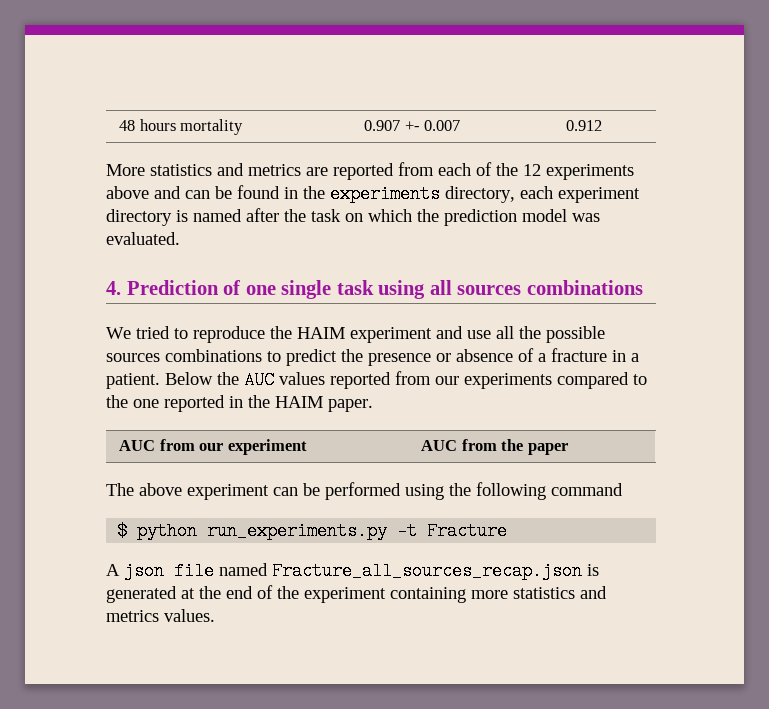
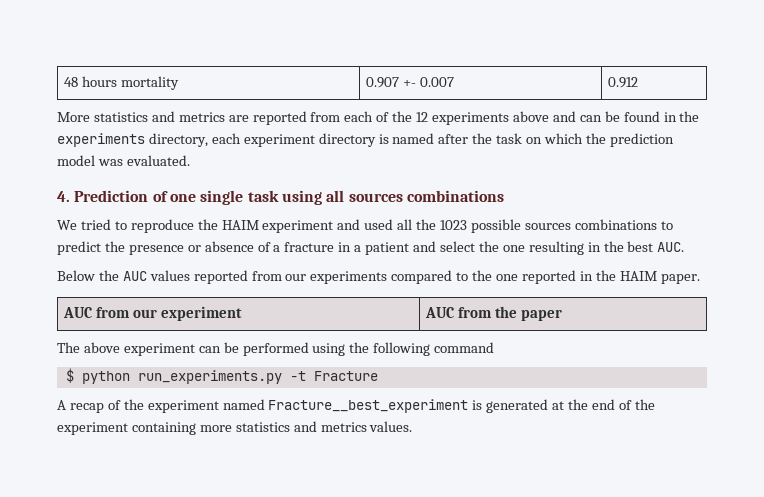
- We tried to reproduce the HAIM experiment and use all the possible sources combinations to predict the presence or absence of a fracture in a patient. Below the AUC values reported from our experiments compared to the one reported in the HAIM paper.
+ We tried to reproduce the HAIM experiment and used all the 1023 possible sources combinations to predict the presence or absence of a fracture in a patient and select the one resulting in the best AUC.
+ Below the AUC values reported from our experiments compared to the one reported in the HAIM paper.
- A json file named Fracture_all_sources_recap.json is generated at the end of the experiment containing more statistics and metrics values.
+ A recap of the experiment named Fracture__best_experiment is generated at the end of the experiment containing more statistics and metrics values.

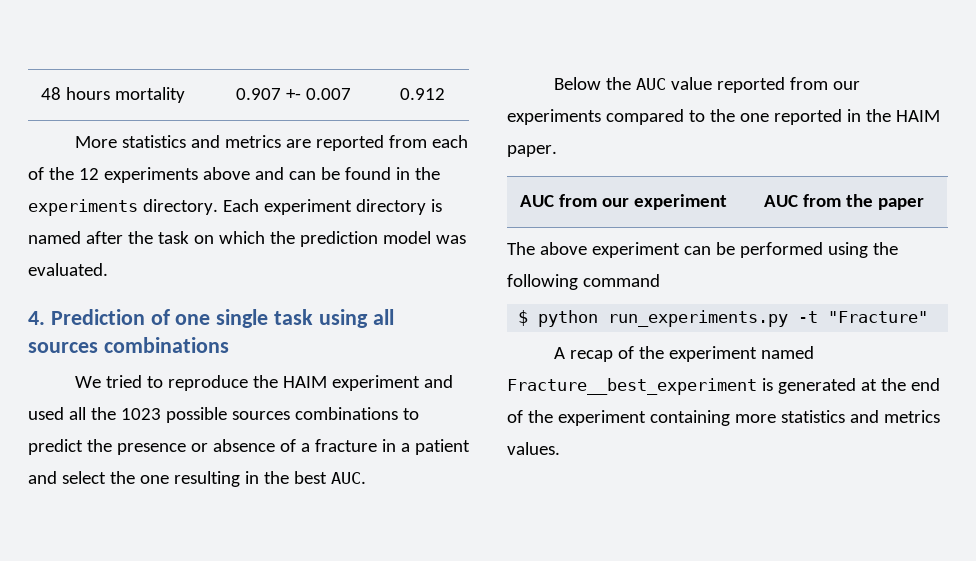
- More statistics and metrics are reported from each of the 12 experiments above and can be found in the experiments directory, each experiment directory is named after the task on which the prediction model was evaluated.
+ More statistics and metrics are reported from each of the 12 experiments above and can be found in the experiments directory. Each experiment directory is named after the task on which the prediction model was evaluated.
- Below the AUC values reported from our experiments compared to the one reported in the HAIM paper.
+ Below the AUC value reported from our experiments compared to the one reported in the HAIM paper.
- $ python run_experiments.py -t Fracture
+ $ python run_experiments.py -t "Fracture"

